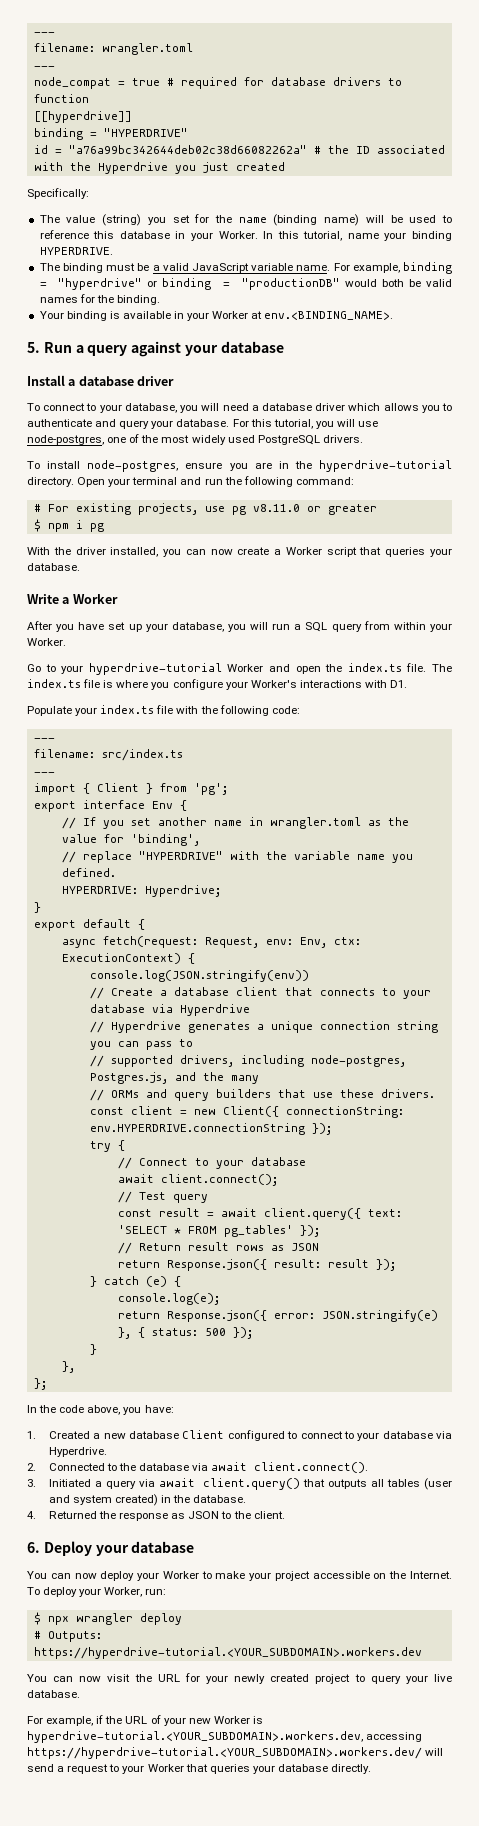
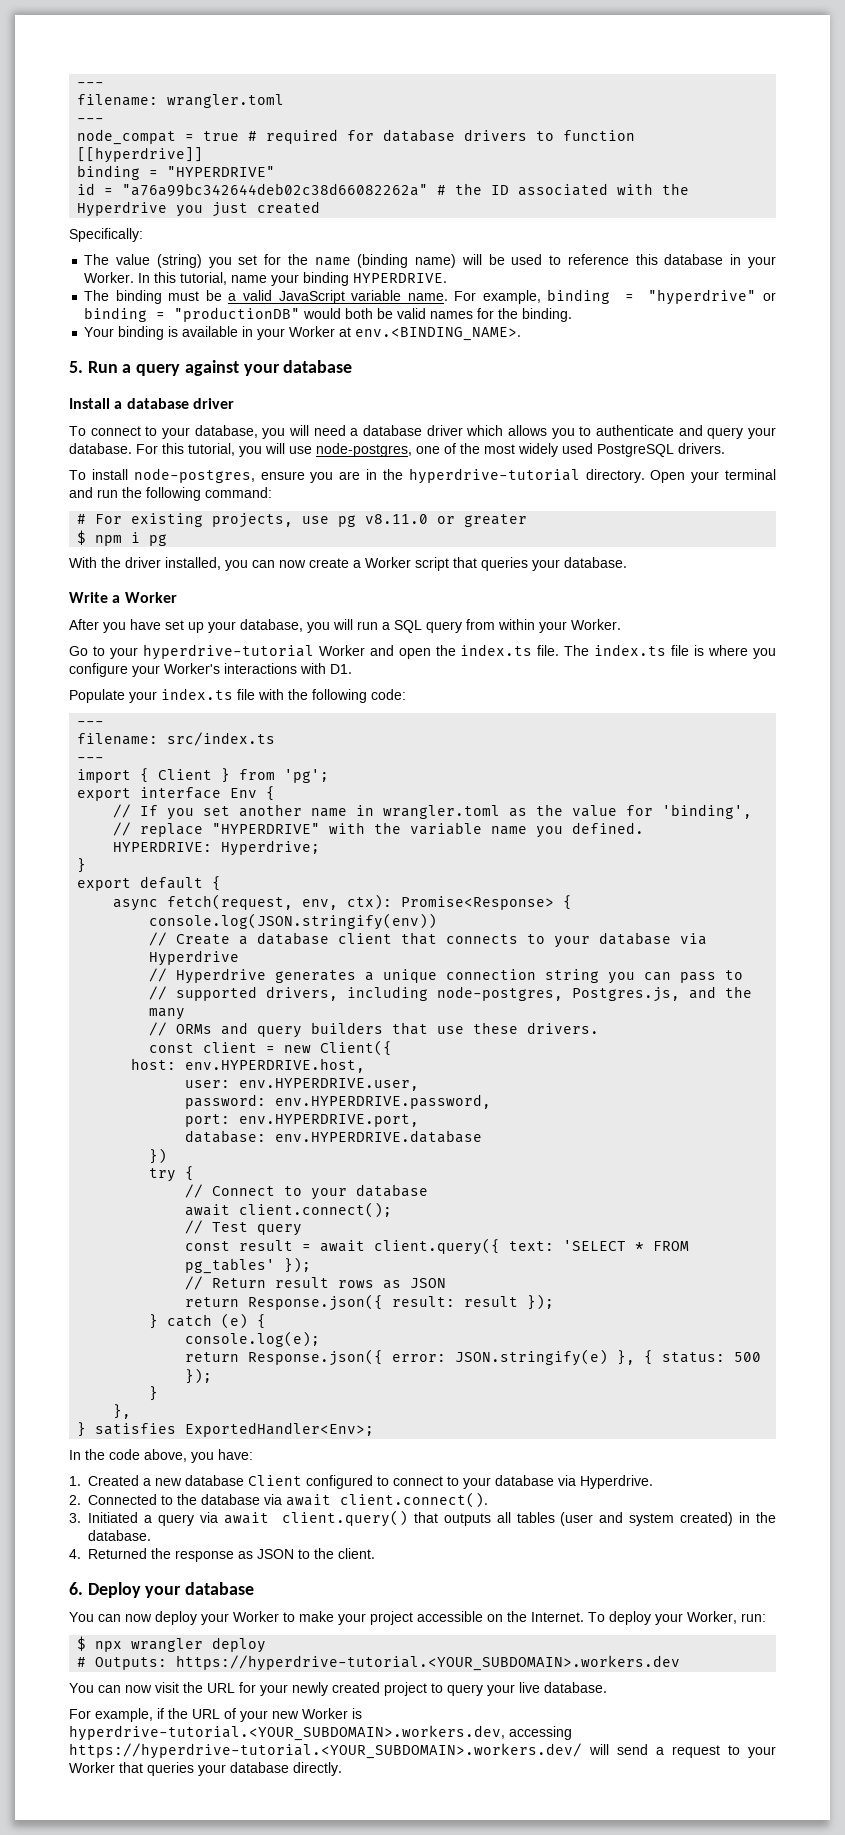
- async fetch(request: Request, env: Env, ctx: ExecutionContext) {
+ async fetch(request, env, ctx): Promise<Response> {
- const client = new Client({ connectionString: env.HYPERDRIVE.connectionString });
+ const client = new Client({
+ host: env.HYPERDRIVE.host,
+ user: env.HYPERDRIVE.user,
+ password: env.HYPERDRIVE.password,
+ port: env.HYPERDRIVE.port,
+ database: env.HYPERDRIVE.database
+ })
- };
+ } satisfies ExportedHandler<Env>;

